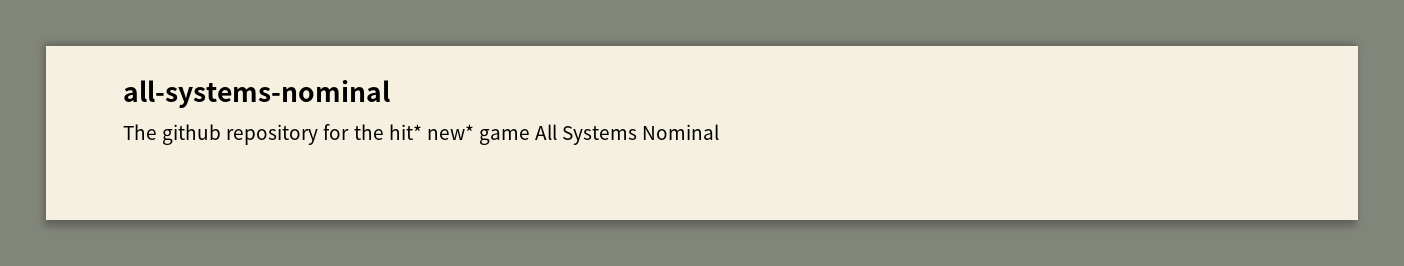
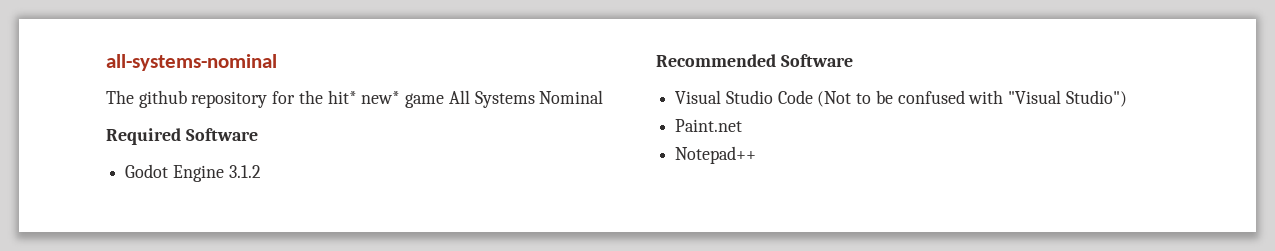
+ Required Software
+ Godot Engine 3.1.2
+ Recommended Software
+ Visual Studio Code (Not to be confused with "Visual Studio")
+ Paint.net
+ Notepad++

